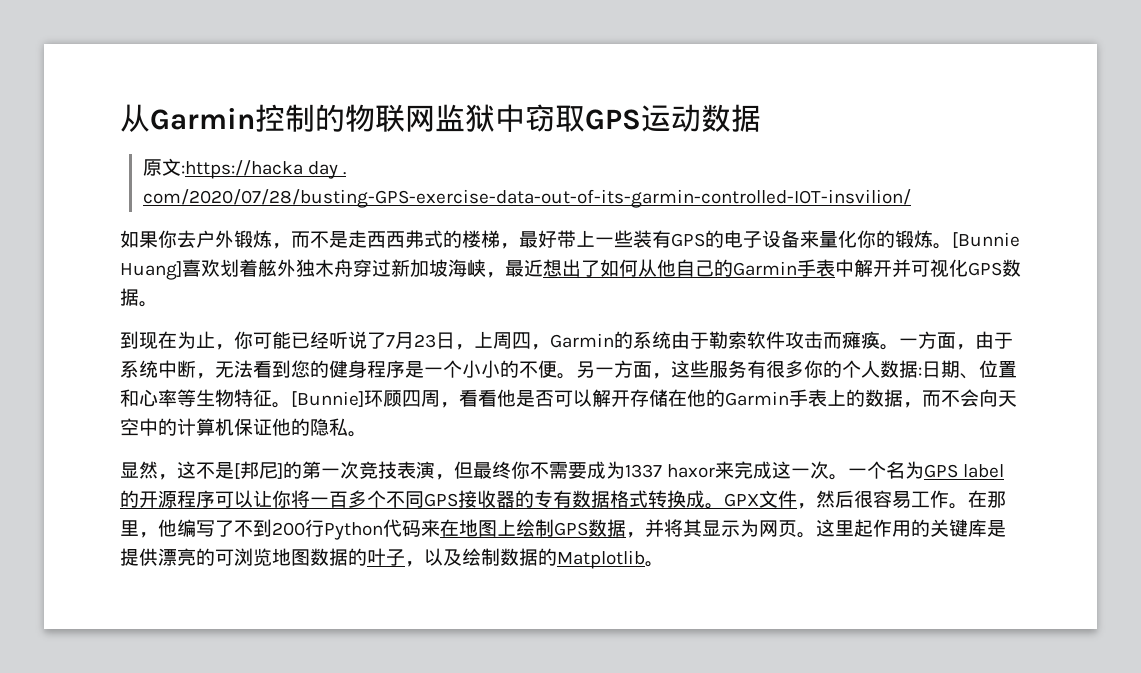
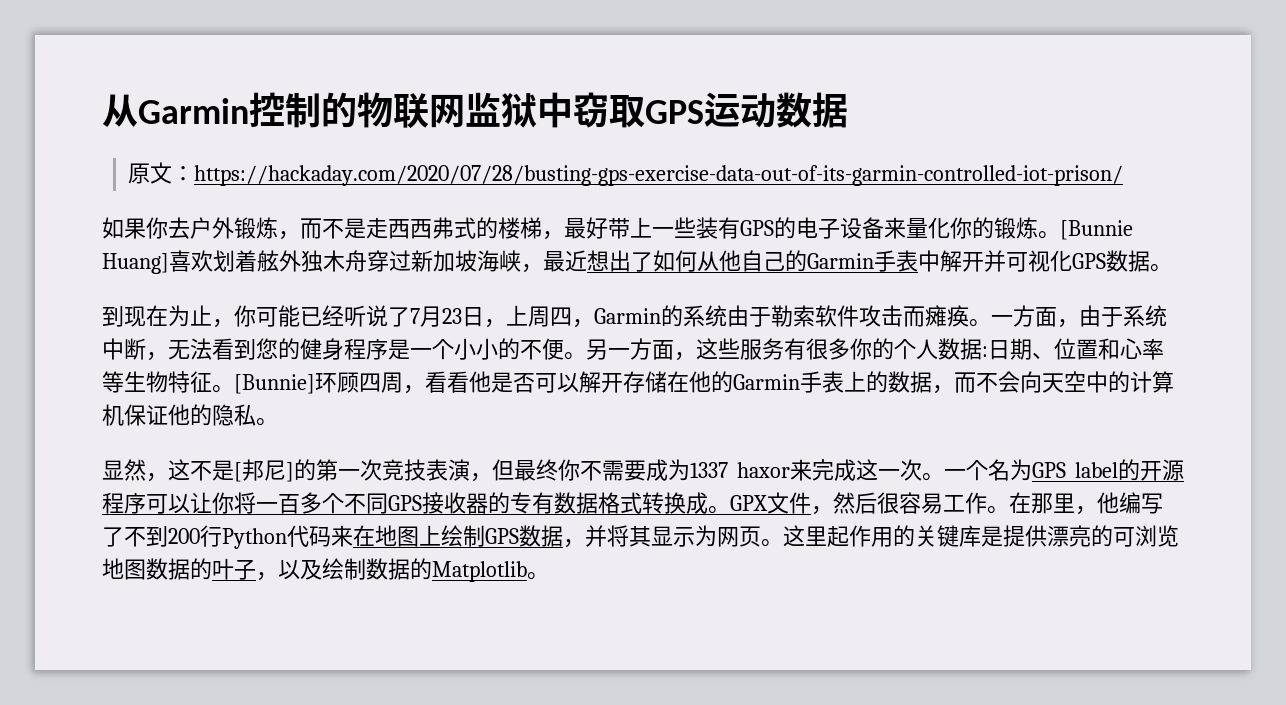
- 原文:https://hacka day . com/2020/07/28/busting-GPS-exercise-data-out-of-its-garmin-controlled-IOT-insvilion/
+ 原文：https://hackaday.com/2020/07/28/busting-gps-exercise-data-out-of-its-garmin-controlled-iot-prison/

